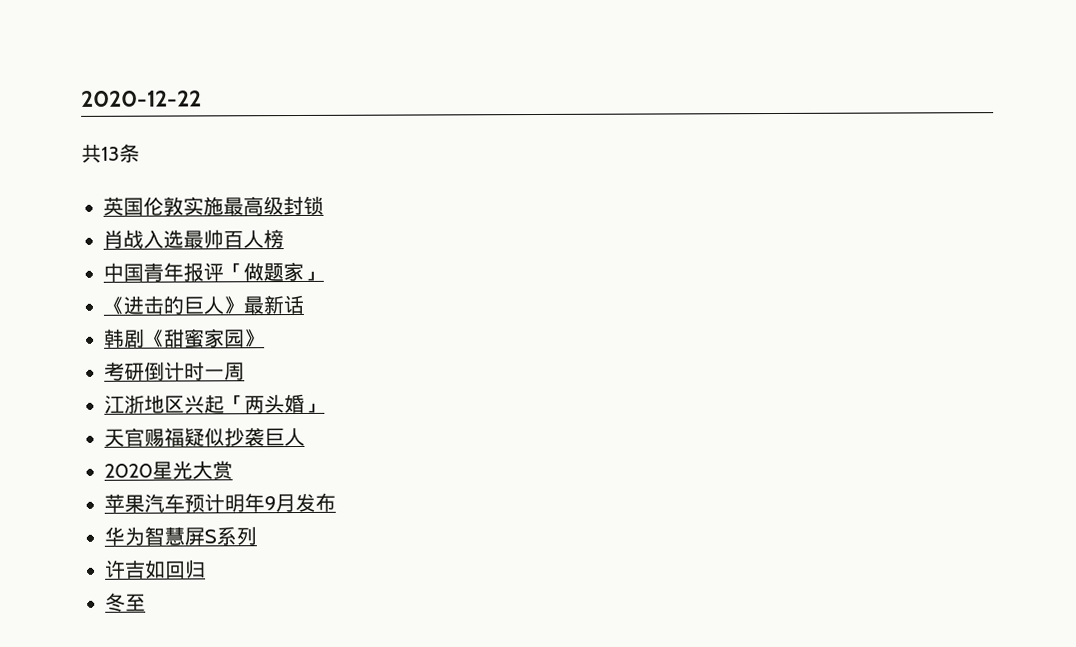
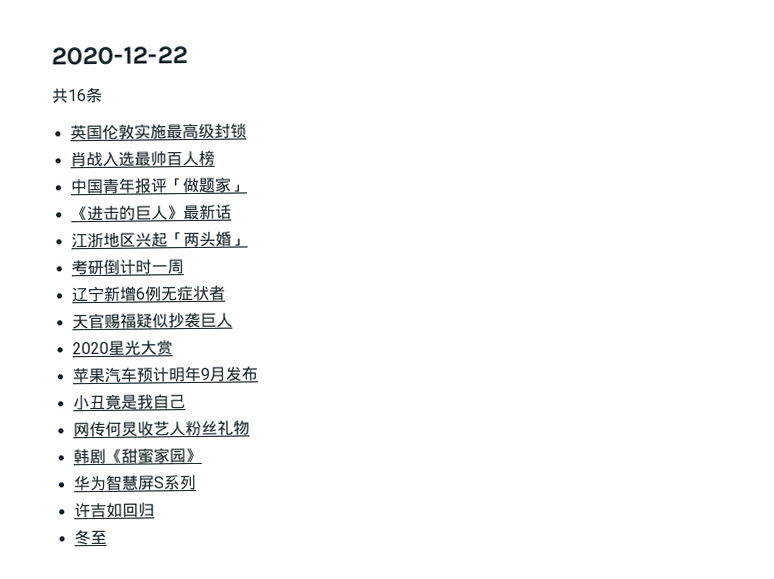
- 共13条
+ 共16条
- 韩剧《甜蜜家园》
- 考研倒计时一周
+ 考研倒计时一周
+ 辽宁新增6例无症状者
+ 小丑竟是我自己
+ 网传何炅收艺人粉丝礼物
+ 韩剧《甜蜜家园》

